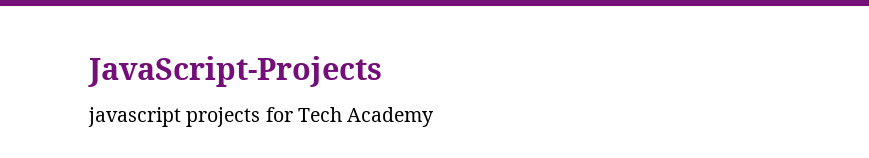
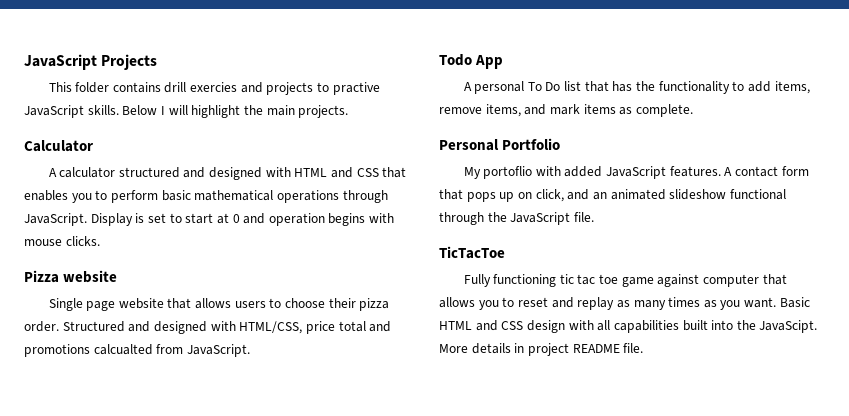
- JavaScript-Projects
- javascript projects for Tech Academy
+ JavaScript Projects
+ This folder contains drill exercies and projects to practive JavaScript skills. Below I will highlight the main projects.
+ Calculator
+ A calculator structured and designed with HTML and CSS that enables you to perform basic mathematical operations through JavaScript. Display is set to start at 0 and operation begins with mouse clicks.
+ Pizza website
+ Single page website that allows users to choose their pizza order. Structured and designed with HTML/CSS, price total and promotions calcualted from JavaScript.
+ Todo App
+ A personal To Do list that has the functionality to add items, remove items, and mark items as complete.
+ Personal Portfolio
+ My portoflio with added JavaScript features. A contact form that pops up on click, and an animated slideshow functional through the JavaScript file.
+ TicTacToe
+ Fully functioning tic tac toe game against computer that allows you to reset and replay as many times as you want. Basic HTML and CSS design with all capabilities built into the JavaScipt. More details in project README file.

